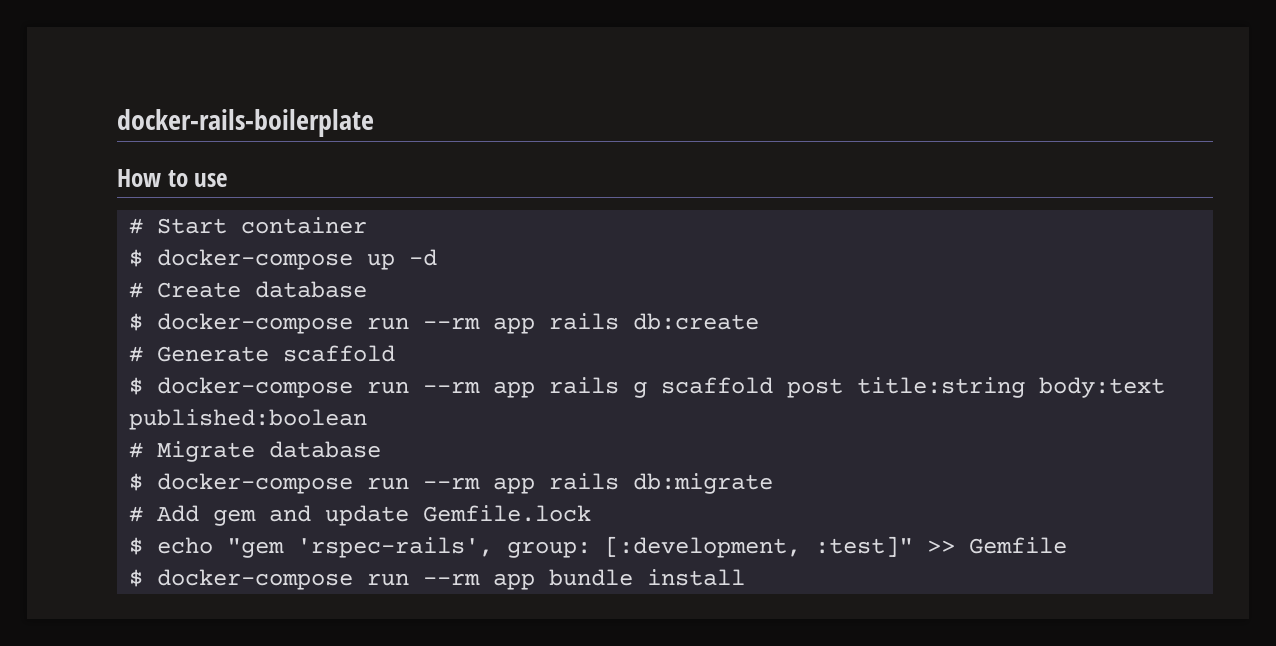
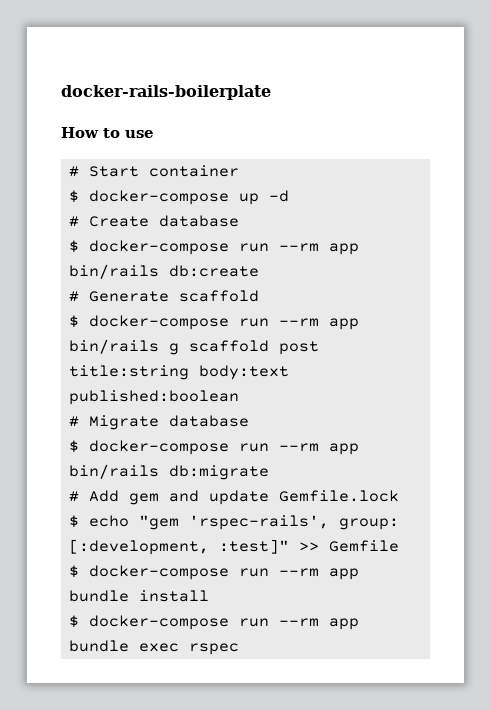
- $ docker-compose run --rm app rails db:create
+ $ docker-compose run --rm app bin/rails db:create
- $ docker-compose run --rm app rails g scaffold post title:string body:text published:boolean
+ $ docker-compose run --rm app bin/rails g scaffold post title:string body:text published:boolean
- $ docker-compose run --rm app rails db:migrate
+ $ docker-compose run --rm app bin/rails db:migrate
+ $ docker-compose run --rm app bundle exec rspec

